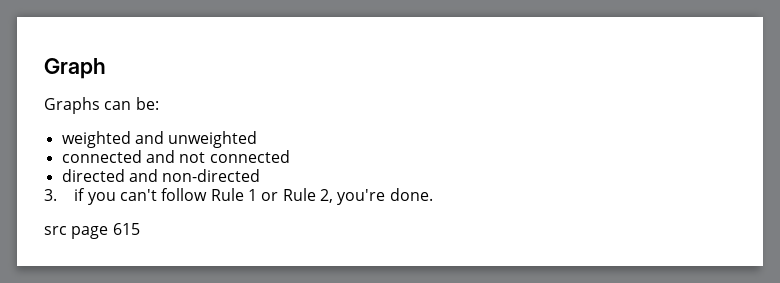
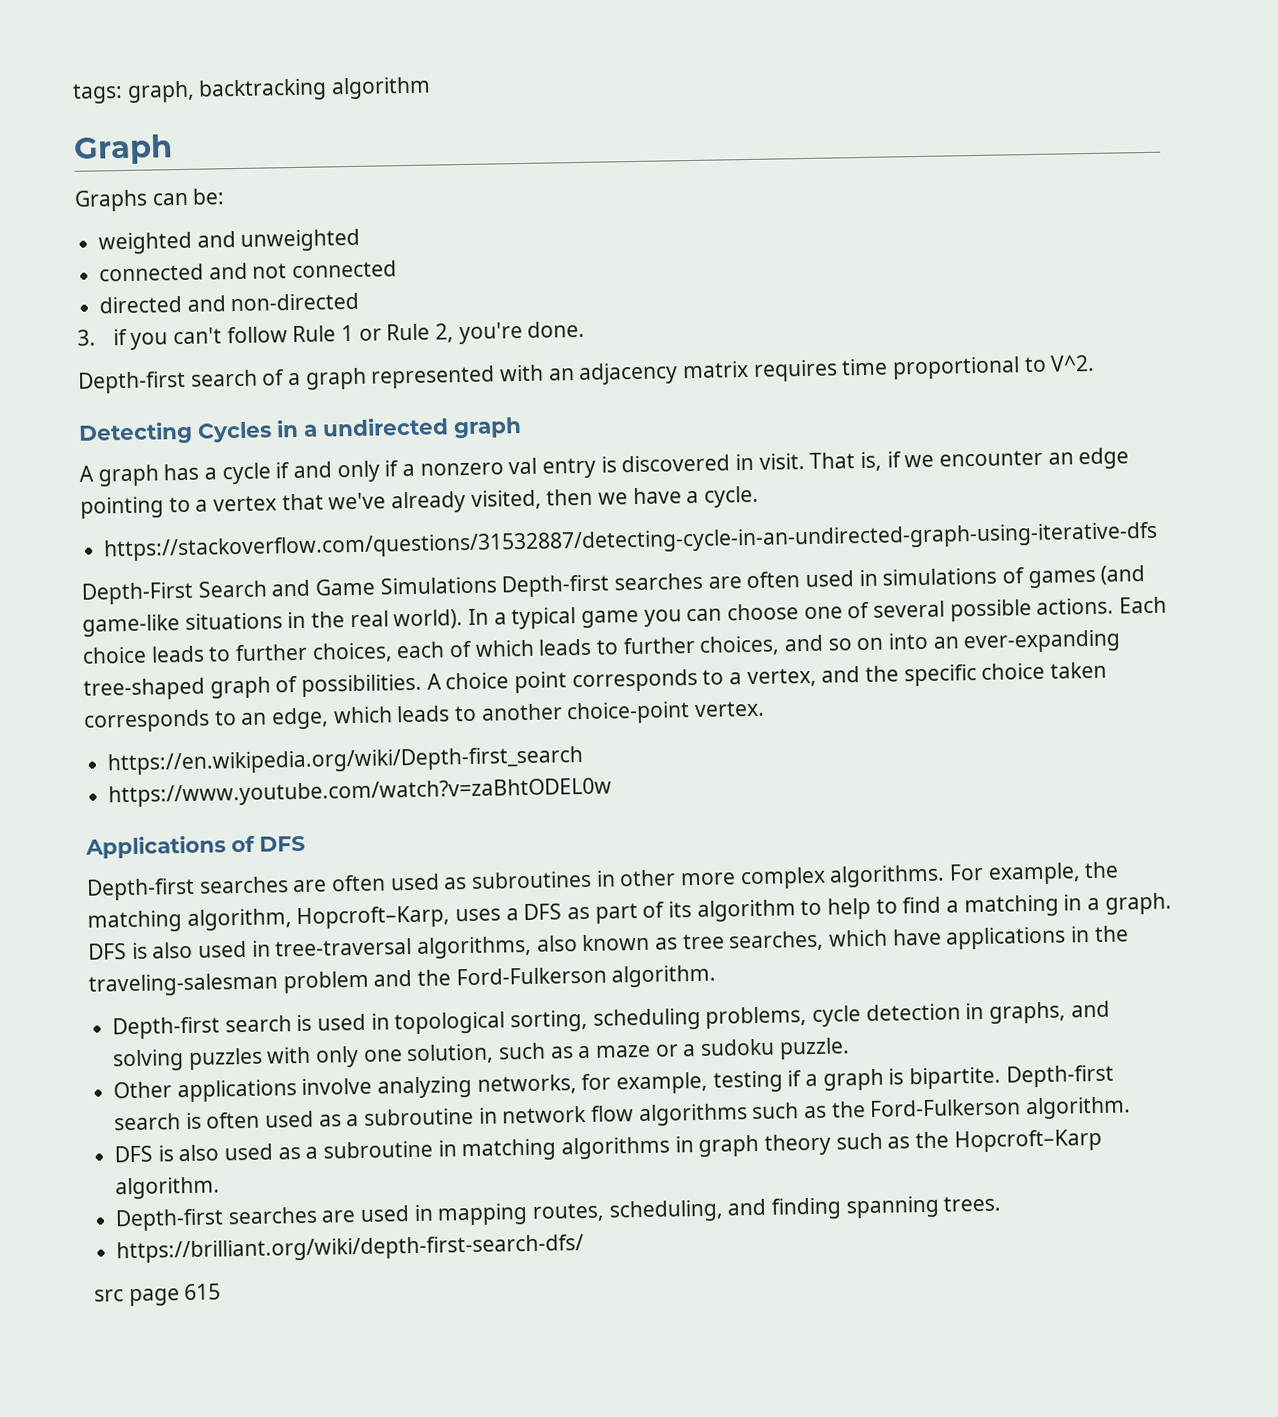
+ tags: graph, backtracking algorithm
+ Depth-first search of a graph represented with an adjacency matrix requires time proportional to V^2.
+ Detecting Cycles in a undirected graph
+ A graph has a cycle if and only if a nonzero val entry is discovered in visit. That is, if we encounter an edge pointing to a vertex that we've already visited, then we have a cycle.
+ https://stackoverflow.com/questions/31532887/detecting-cycle-in-an-undirected-graph-using-iterative-dfs
+ Depth-First Search and Game Simulations Depth-first searches are often used in simulations of games (and game-like situations in the real world). In a typical game you can choose one of several possible actions. Each choice leads to further choices, each of which leads to further choices, and so on into an ever-expanding tree-shaped graph of possibilities. A choice point corresponds to a vertex, and the specific choice taken corresponds to an edge, which leads to another choice-point vertex.
+ https://en.wikipedia.org/wiki/Depth-first_search
+ https://www.youtube.com/watch?v=zaBhtODEL0w
+ Applications of DFS
+ Depth-first searches are often used as subroutines in other more complex algorithms. For example, the matching algorithm, Hopcroft–Karp, uses a DFS as part of its algorithm to help to find a matching in a graph. DFS is also used in tree-traversal algorithms, also known as tree searches, which have applications in the traveling-salesman problem and the Ford-Fulkerson algorithm.
+ Depth-first search is used in topological sorting, scheduling problems, cycle detection in graphs, and solving puzzles with only one solution, such as a maze or a sudoku puzzle.
+ Other applications involve analyzing networks, for example, testing if a graph is bipartite. Depth-first search is often used as a subroutine in network flow algorithms such as the Ford-Fulkerson algorithm.
+ DFS is also used as a subroutine in matching algorithms in graph theory such as the Hopcroft–Karp algorithm.
+ Depth-first searches are used in mapping routes, scheduling, and finding spanning trees.
+ https://brilliant.org/wiki/depth-first-search-dfs/

